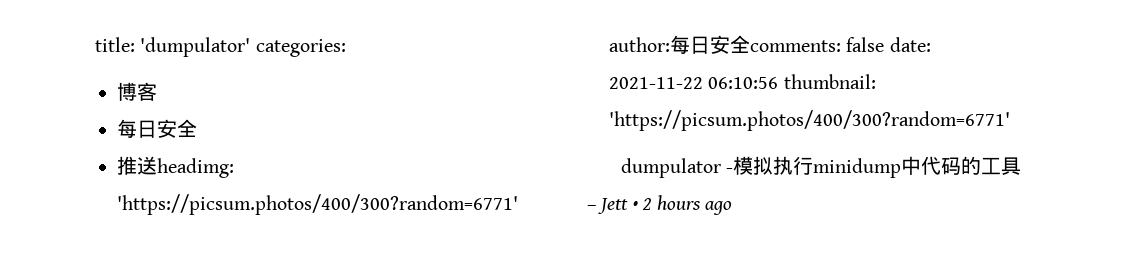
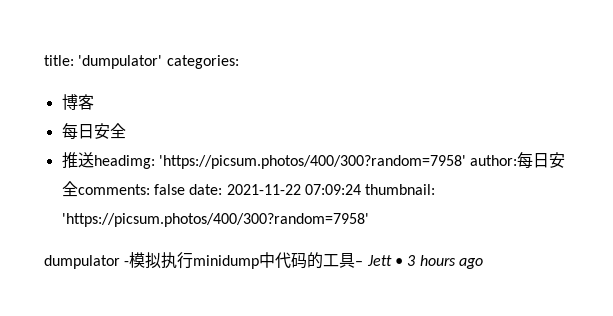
- 推送headimg: 'https://picsum.photos/400/300?random=6771' author:每日安全comments: false date: 2021-11-22 06:10:56 thumbnail: 'https://picsum.photos/400/300?random=6771'
+ 推送headimg: 'https://picsum.photos/400/300?random=7958' author:每日安全comments: false date: 2021-11-22 07:09:24 thumbnail: 'https://picsum.photos/400/300?random=7958'
- dumpulator -模拟执行minidump中代码的工具– Jett • 2 hours ago
+ dumpulator -模拟执行minidump中代码的工具– Jett • 3 hours ago

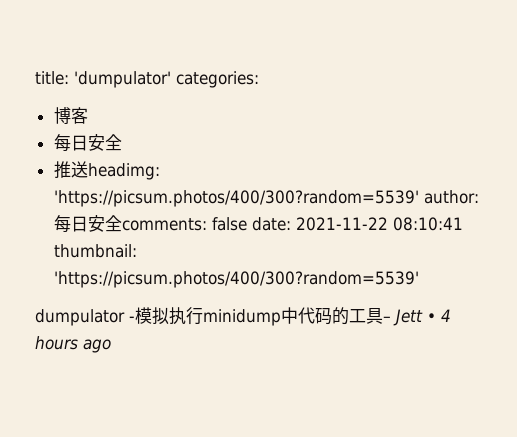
- 推送headimg: 'https://picsum.photos/400/300?random=7958' author:每日安全comments: false date: 2021-11-22 07:09:24 thumbnail: 'https://picsum.photos/400/300?random=7958'
+ 推送headimg: 'https://picsum.photos/400/300?random=5539' author:每日安全comments: false date: 2021-11-22 08:10:41 thumbnail: 'https://picsum.photos/400/300?random=5539'
- dumpulator -模拟执行minidump中代码的工具– Jett • 3 hours ago
+ dumpulator -模拟执行minidump中代码的工具– Jett • 4 hours ago

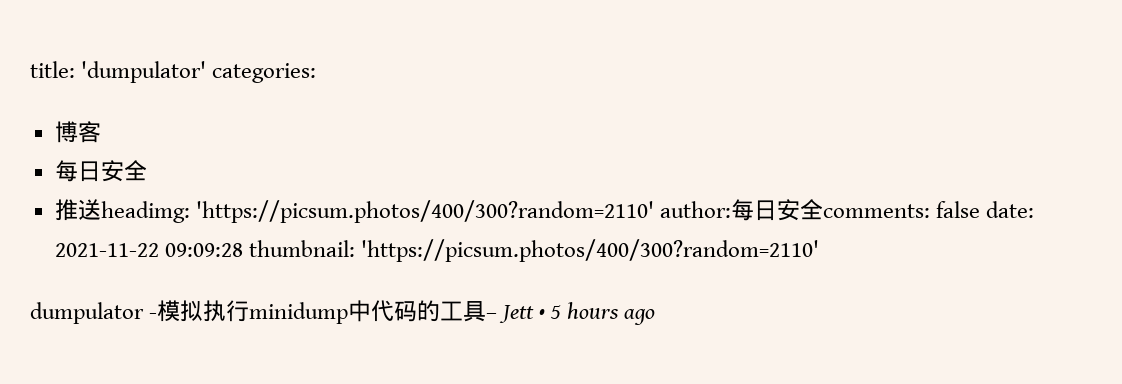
- 推送headimg: 'https://picsum.photos/400/300?random=5539' author:每日安全comments: false date: 2021-11-22 08:10:41 thumbnail: 'https://picsum.photos/400/300?random=5539'
+ 推送headimg: 'https://picsum.photos/400/300?random=2110' author:每日安全comments: false date: 2021-11-22 09:09:28 thumbnail: 'https://picsum.photos/400/300?random=2110'
- dumpulator -模拟执行minidump中代码的工具– Jett • 4 hours ago
+ dumpulator -模拟执行minidump中代码的工具– Jett • 5 hours ago

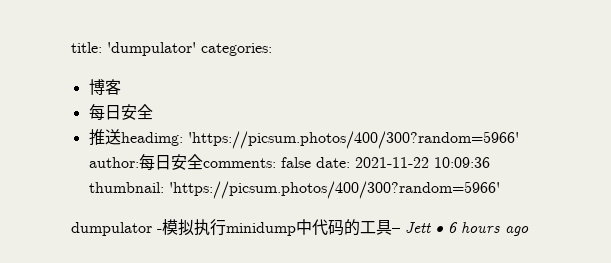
- 推送headimg: 'https://picsum.photos/400/300?random=2110' author:每日安全comments: false date: 2021-11-22 09:09:28 thumbnail: 'https://picsum.photos/400/300?random=2110'
+ 推送headimg: 'https://picsum.photos/400/300?random=5966' author:每日安全comments: false date: 2021-11-22 10:09:36 thumbnail: 'https://picsum.photos/400/300?random=5966'
- dumpulator -模拟执行minidump中代码的工具– Jett • 5 hours ago
+ dumpulator -模拟执行minidump中代码的工具– Jett • 6 hours ago

